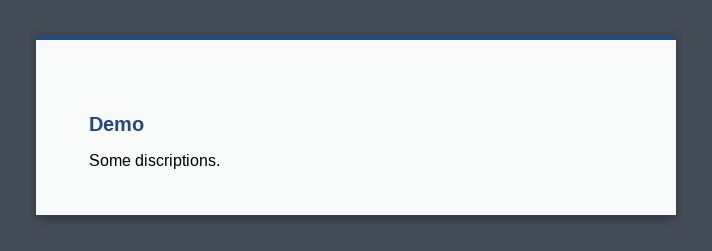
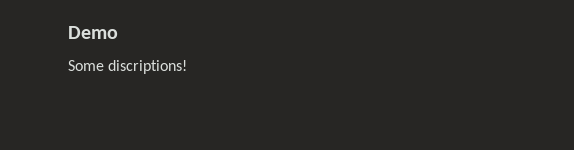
- Some discriptions.
+ Some discriptions!

